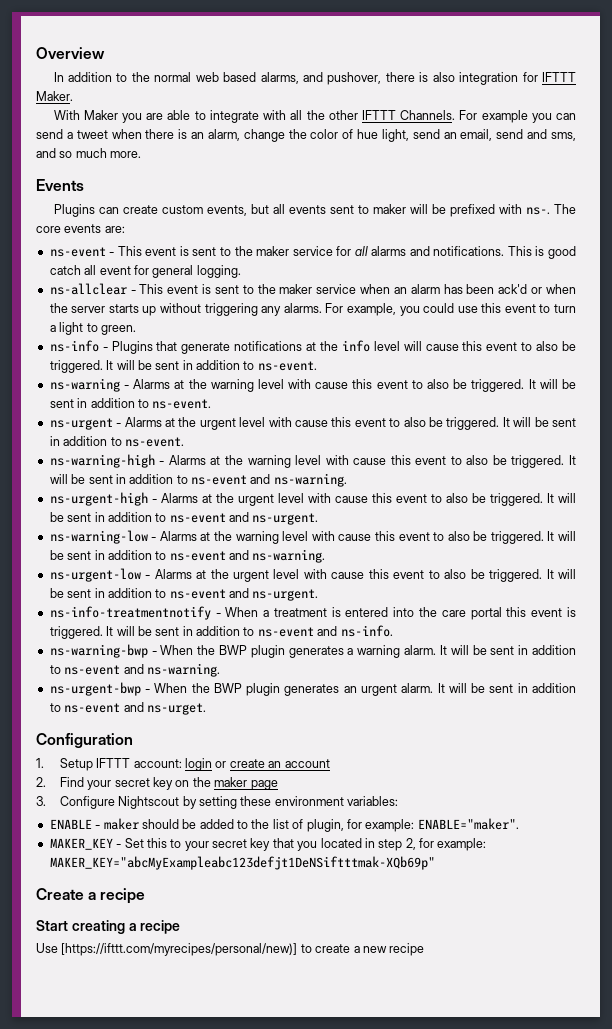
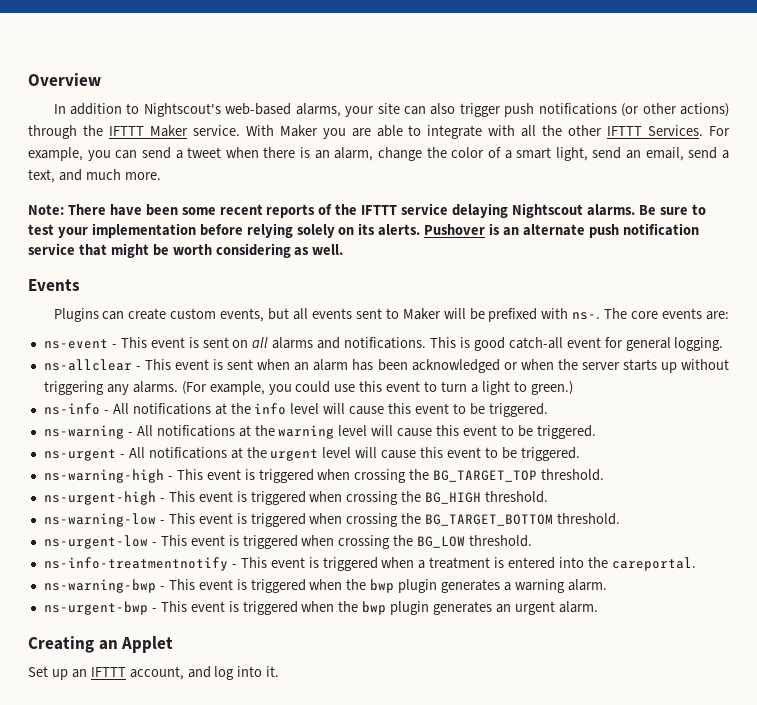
- In addition to the normal web based alarms, and pushover, there is also integration for IFTTT Maker.
- With Maker you are able to integrate with all the other IFTTT Channels. For example you can send a tweet when there is an alarm, change the color of hue light, send an email, send and sms, and so much more.
+ In addition to Nightscout's web-based alarms, your site can also trigger push notifications (or other actions) through the IFTTT Maker service. With Maker you are able to integrate with all the other IFTTT Services. For example, you can send a tweet when there is an alarm, change the color of a smart light, send an email, send a text, and much more.
+ Note: There have been some recent reports of the IFTTT service delaying Nightscout alarms. Be sure to test your implementation before relying solely on its alerts. Pushover is an alternate push notification service that might be worth considering as well.
- Plugins can create custom events, but all events sent to maker will be prefixed with ns-.
+ Plugins can create custom events, but all events sent to Maker will be prefixed with ns-.
- ns-event - This event is sent to the maker service for all alarms and notifications.
+ ns-event - This event is sent on all alarms and notifications.
- This is good catch all event for general logging.
+ This is good catch-all event for general logging.
- ns-allclear - This event is sent to the maker service when an alarm has been ack'd or when the server starts up without triggering any alarms.
+ ns-allclear - This event is sent when an alarm has been acknowledged or when the server starts up without triggering any alarms.
- For example, you could use this event to turn a light to green.
+ (For example, you could use this event to turn a light to green.)
- ns-info - Plugins that generate notifications at the info level will cause this event to also be triggered. It will be sent in addition to ns-event.
+ ns-info - All notifications at the info level will cause this event to be triggered.
- ns-warning - Alarms at the warning level with cause this event to also be triggered. It will be sent in addition to ns-event.
+ ns-warning - All notifications at the warning level will cause this event to be triggered.
- ns-urgent - Alarms at the urgent level with cause this event to also be triggered. It will be sent in addition to ns-event.
- ns-warning-high - Alarms at the warning level with cause this event to also be triggered. It will be sent in addition to ns-event and ns-warning.
- ns-urgent-high - Alarms at the urgent level with cause this event to also be triggered. It will be sent in addition to ns-event and ns-urgent.
- ns-warning-low - Alarms at the warning level with cause this event to also be triggered. It will be sent in addition to ns-event and ns-warning.
- ns-urgent-low - Alarms at the urgent level with cause this event to also be triggered. It will be sent in addition to ns-event and ns-urgent.
- ns-info-treatmentnotify - When a treatment is entered into the care portal this event is triggered. It will be sent in addition to ns-event and ns-info.
- ns-warning-bwp - When the BWP plugin generates a warning alarm. It will be sent in addition to ns-event and ns-warning.
- ns-urgent-bwp - When the BWP plugin generates an urgent alarm. It will be sent in addition to ns-event and ns-urget.
- Configuration
- 1. Setup IFTTT account: login or create an account
- 2. Find your secret key on the maker page
- 3. Configure Nightscout by setting these environment variables:
- ENABLE - maker should be added to the list of plugin, for example: ENABLE="maker".
- MAKER_KEY - Set this to your secret key that you located in step 2, for example: MAKER_KEY="abcMyExampleabc123defjt1DeNSiftttmak-XQb69p"
- Create a recipe
- Start creating a recipe
- Use [https://ifttt.com/myrecipes/personal/new)] to create a new recipe
+ ns-urgent - All notifications at the urgent level will cause this event to be triggered.
+ ns-warning-high - This event is triggered when crossing the BG_TARGET_TOP threshold.
+ ns-urgent-high - This event is triggered when crossing the BG_HIGH threshold.
+ ns-warning-low - This event is triggered when crossing the BG_TARGET_BOTTOM threshold.
+ ns-urgent-low - This event is triggered when crossing the BG_LOW threshold.
+ ns-info-treatmentnotify - This event is triggered when a treatment is entered into the careportal.
+ ns-warning-bwp - This event is triggered when the bwp plugin generates a warning alarm.
+ ns-urgent-bwp - This event is triggered when the bwp plugin generates an urgent alarm.
+ Creating an Applet
+ Set up an IFTTT account, and log into it.

